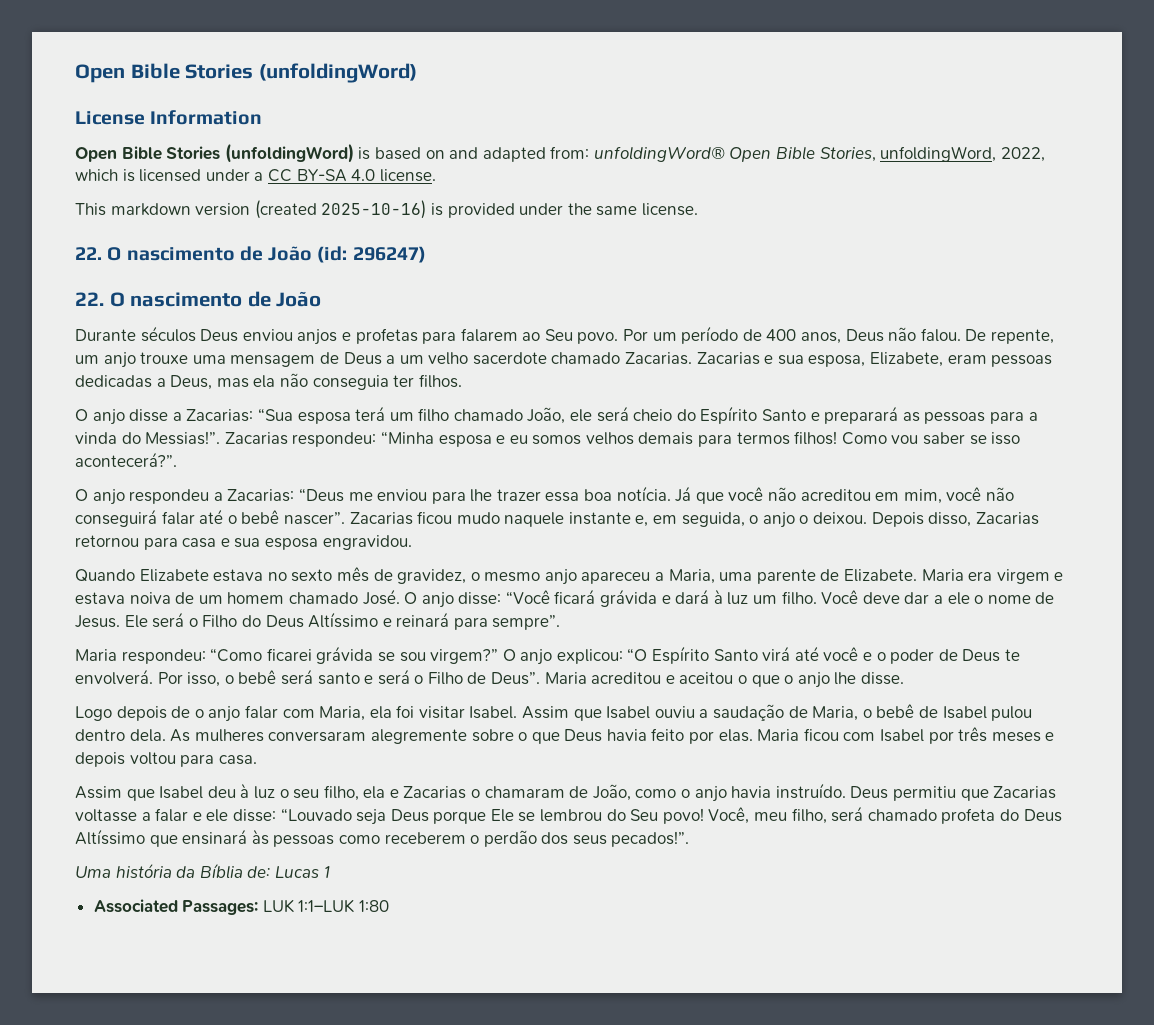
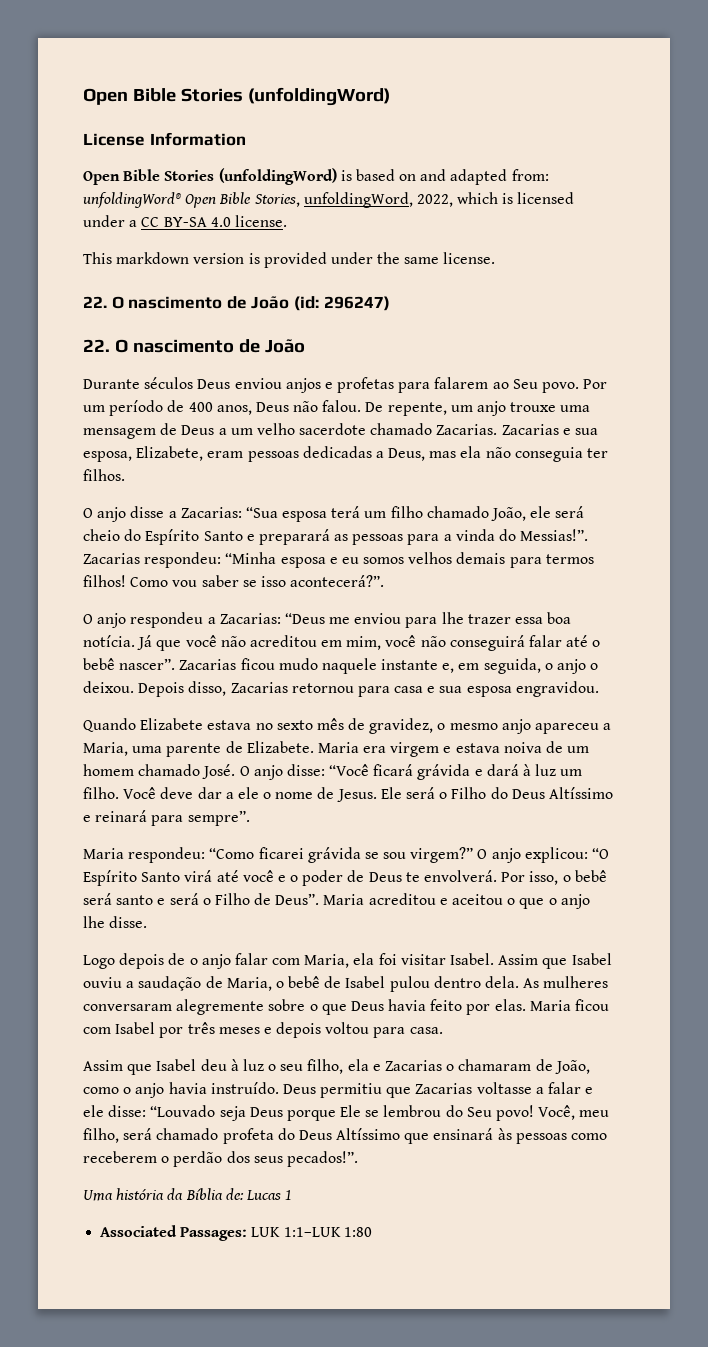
- This markdown version (created 2025-10-16) is provided under the same license.
+ This markdown version is provided under the same license.

